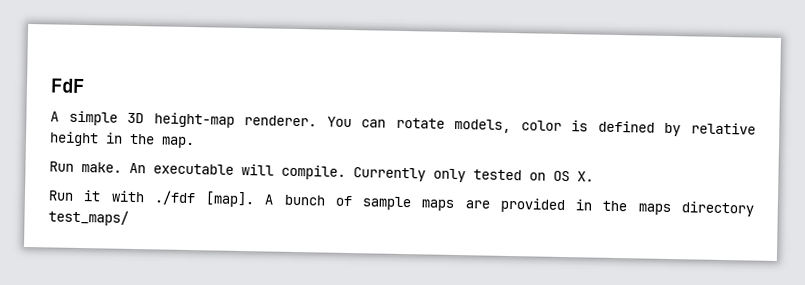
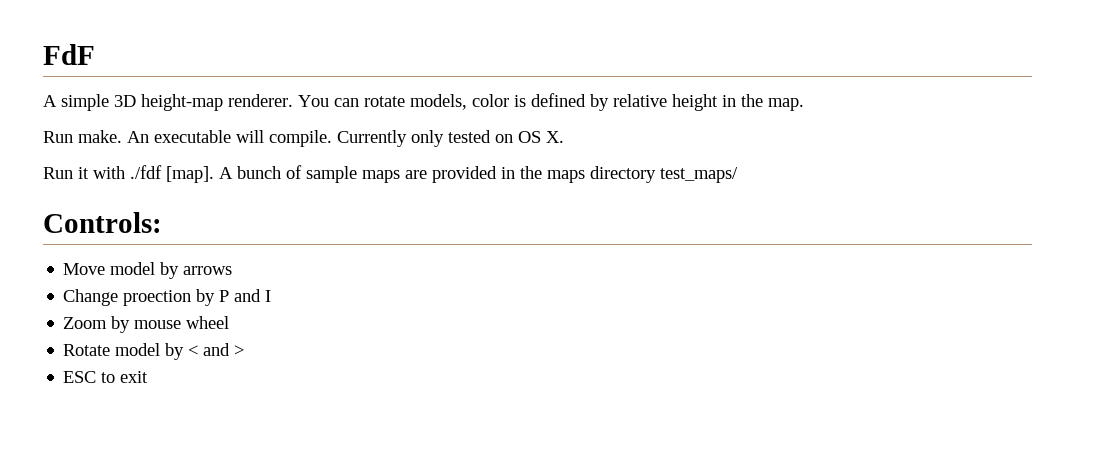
+ Controls:
+ Move model by arrows
+ Change proection by P and I
+ Zoom by mouse wheel
+ Rotate model by < and >
+ ESC to exit

